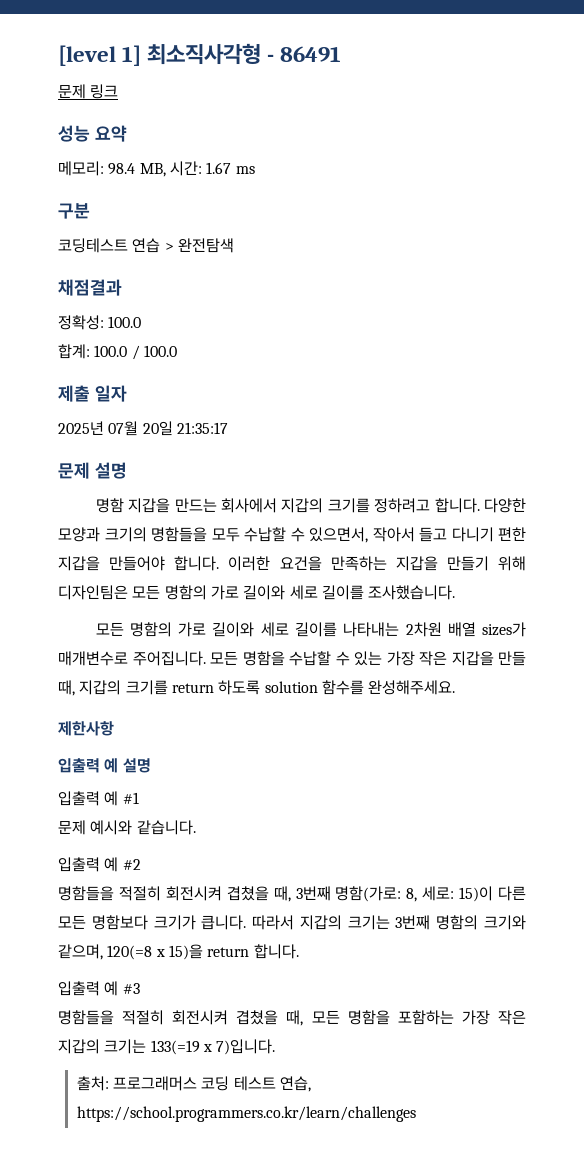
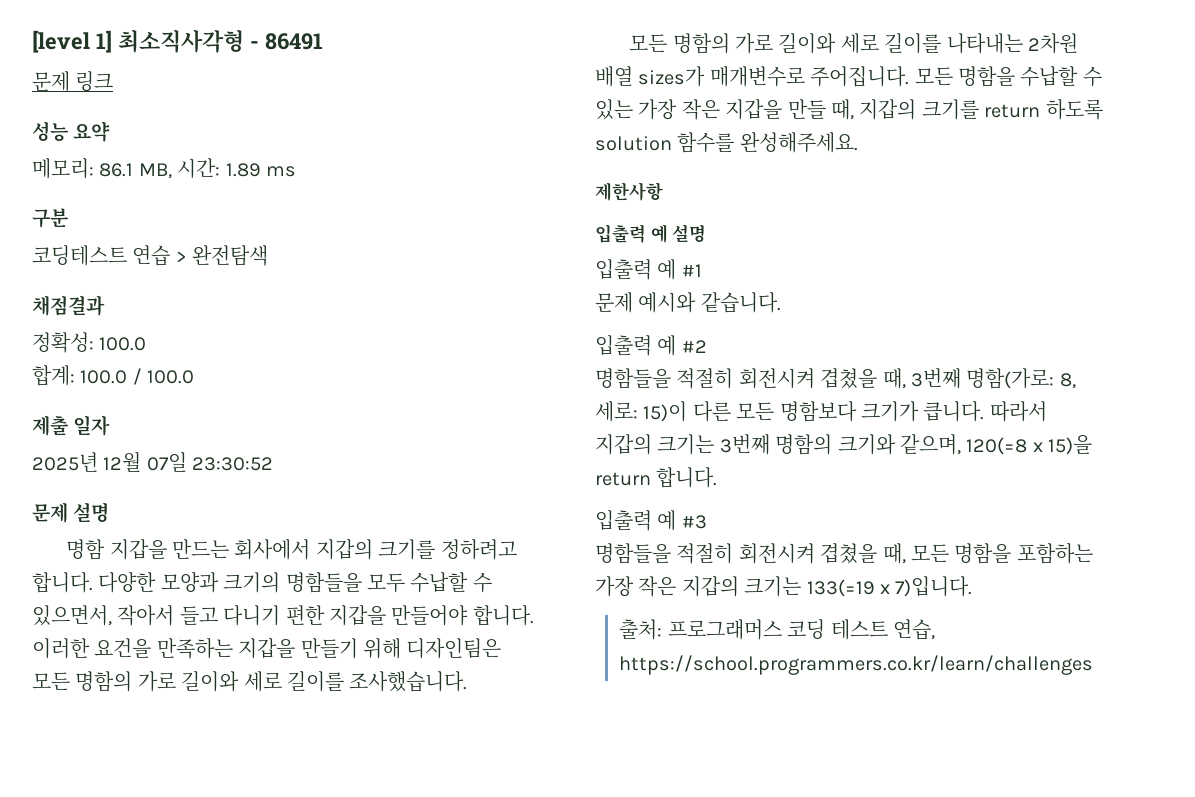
- 메모리: 98.4 MB, 시간: 1.67 ms
+ 메모리: 86.1 MB, 시간: 1.89 ms
- 2025년 07월 20일 21:35:17
+ 2025년 12월 07일 23:30:52

